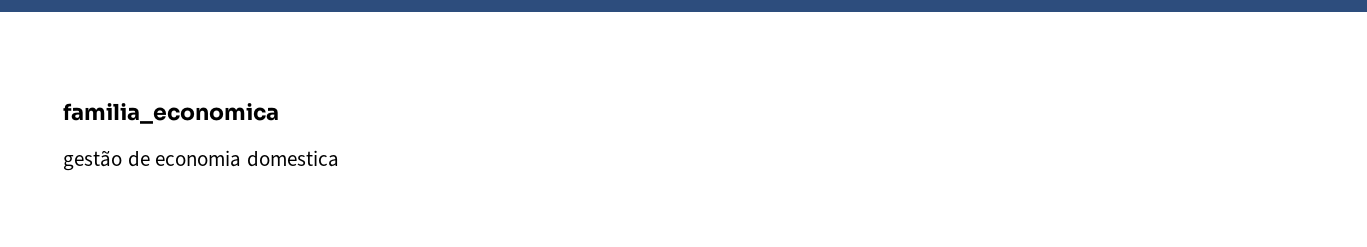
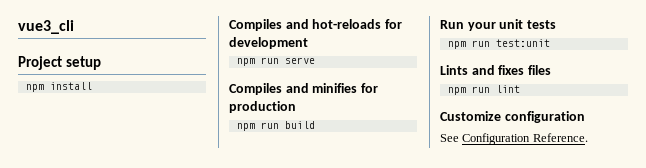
- familia_economica
- gestão de economia domestica
+ vue3_cli
+ Project setup
+ npm install
+ Compiles and hot-reloads for development
+ npm run serve
+ Compiles and minifies for production
+ npm run build
+ Run your unit tests
+ npm run test:unit
+ Lints and fixes files
+ npm run lint
+ Customize configuration
+ See Configuration Reference.

